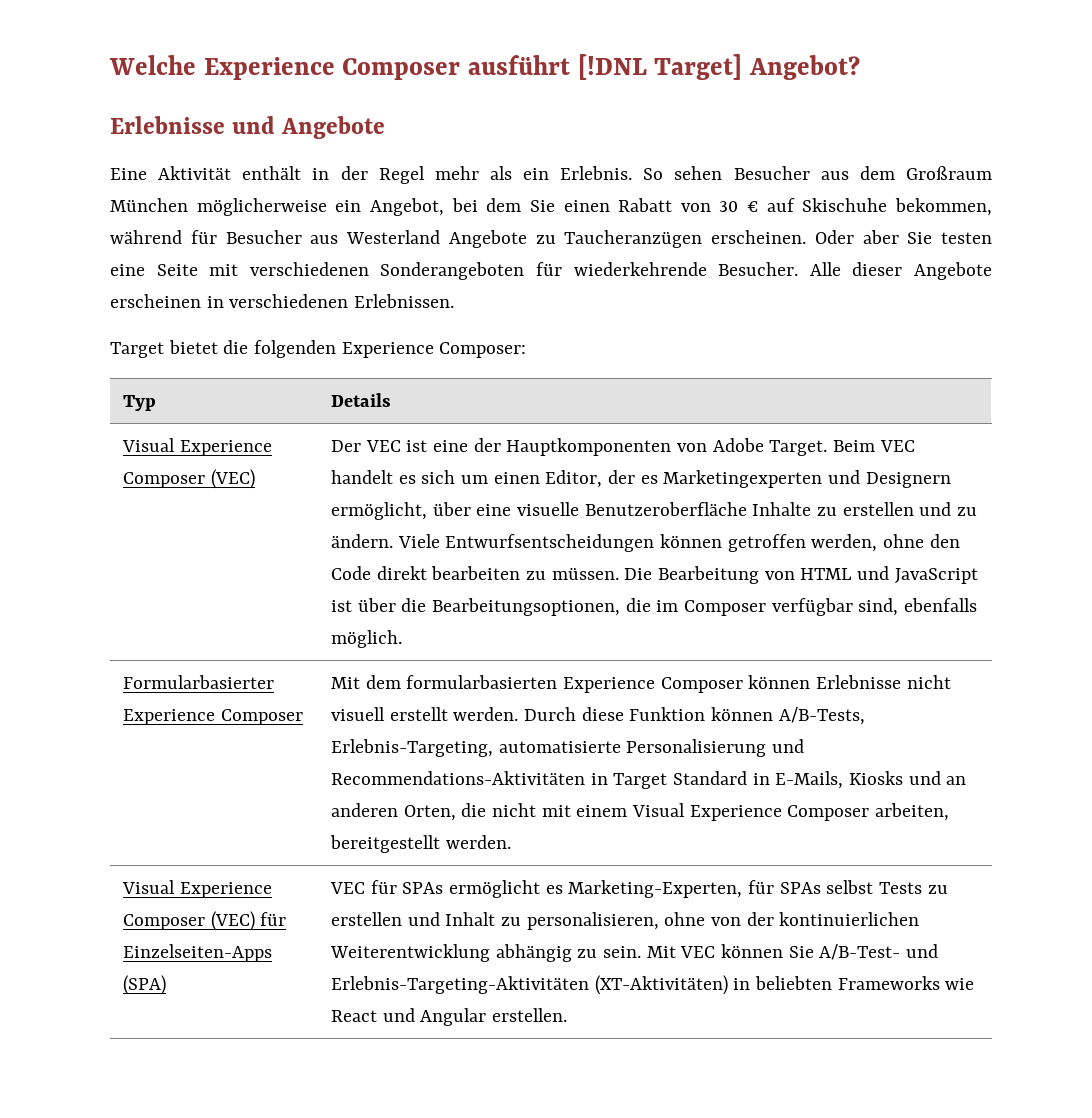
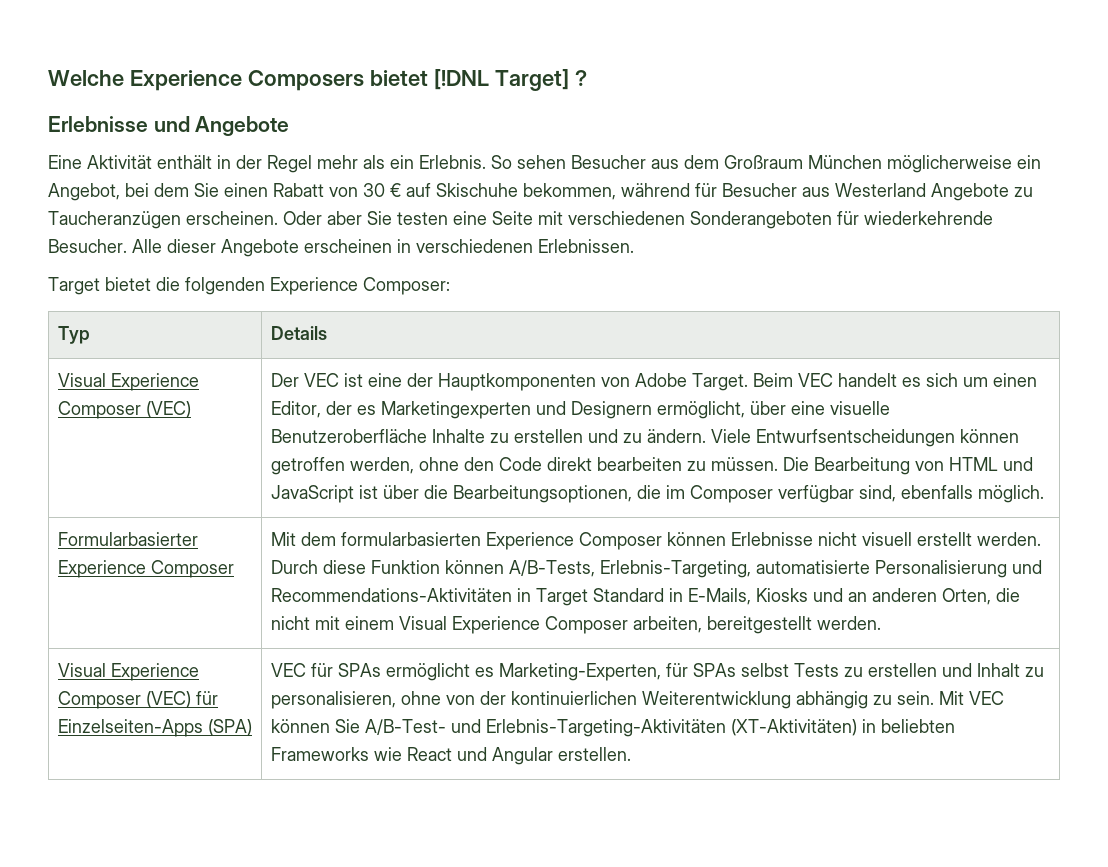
- Welche Experience Composer ausführt [!DNL Target] Angebot?
+ Welche Experience Composers bietet [!DNL Target] ?

